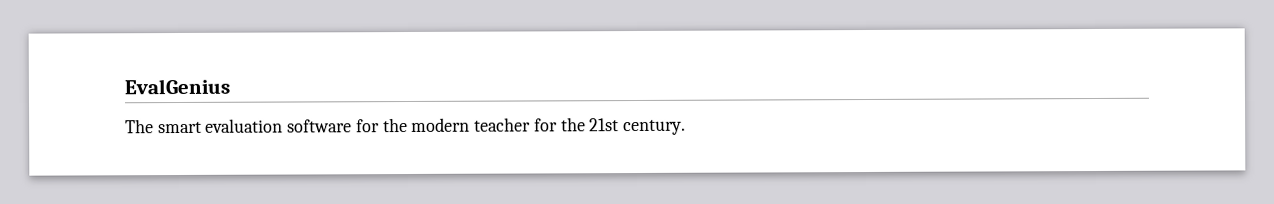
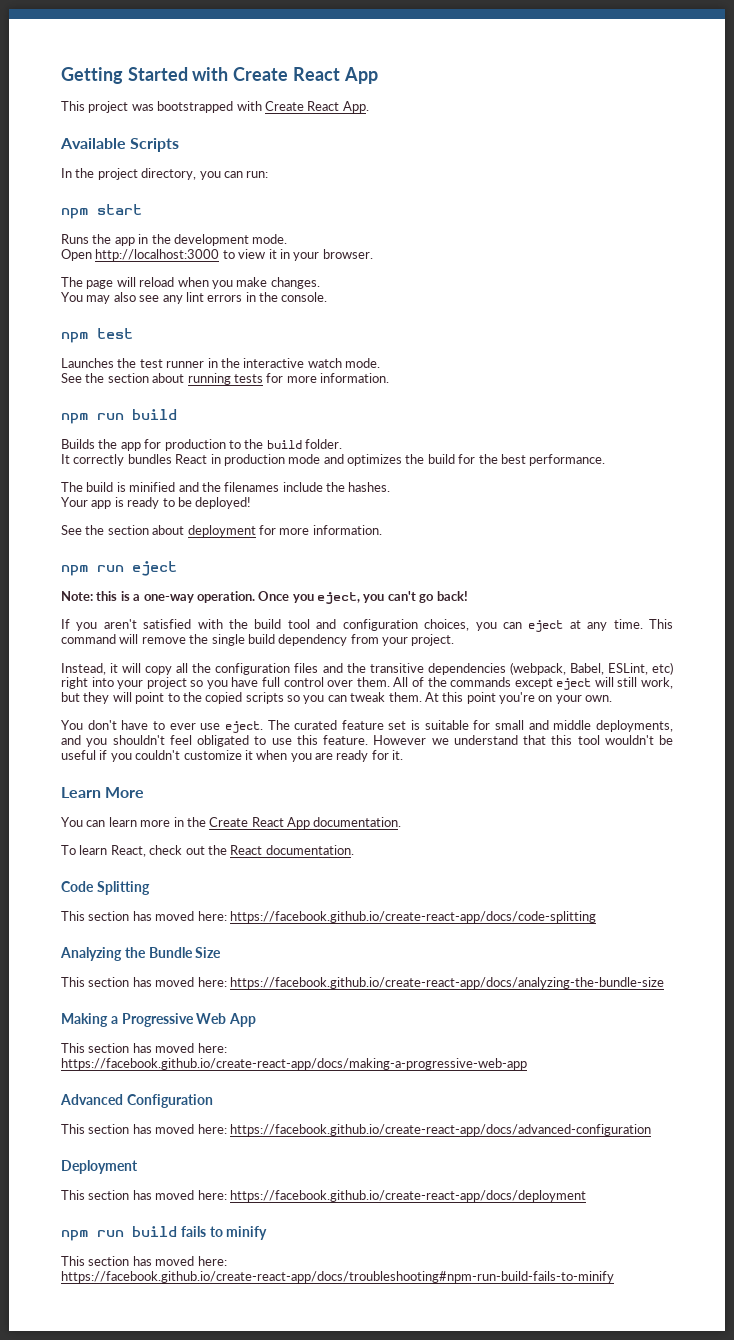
- EvalGenius
- The smart evaluation software for the modern teacher for the 21st century.
+ Getting Started with Create React App
+ This project was bootstrapped with Create React App.
+ Available Scripts
+ In the project directory, you can run:
+ npm start
+ Runs the app in the development mode.
+ Open http://localhost:3000 to view it in your browser.
+ The page will reload when you make changes.
+ You may also see any lint errors in the console.
+ npm test
+ Launches the test runner in the interactive watch mode.
+ See the section about running tests for more information.
+ npm run build
+ Builds the app for production to the build folder.
+ It correctly bundles React in production mode and optimizes the build for the best performance.
+ The build is minified and the filenames include the hashes.
+ Your app is ready to be deployed!
+ See the section about deployment for more information.
+ npm run eject
+ Note: this is a one-way operation. Once you eject, you can't go back!
+ If you aren't satisfied with the build tool and configuration choices, you can eject at any time. This command will remove the single build dependency from your project.
+ Instead, it will copy all the configuration files and the transitive dependencies (webpack, Babel, ESLint, etc) right into your project so you have full control over them. All of the commands except eject will still work, but they will point to the copied scripts so you can tweak them. At this point you're on your own.
+ You don't have to ever use eject. The curated feature set is suitable for small and middle deployments, and you shouldn't feel obligated to use this feature. However we understand that this tool wouldn't be useful if you couldn't customize it when you are ready for it.
+ Learn More
+ You can learn more in the Create React App documentation.
+ To learn React, check out the React documentation.
+ Code Splitting
+ This section has moved here: https://facebook.github.io/create-react-app/docs/code-splitting
+ Analyzing the Bundle Size
+ This section has moved here: https://facebook.github.io/create-react-app/docs/analyzing-the-bundle-size
+ Making a Progressive Web App
+ This section has moved here: https://facebook.github.io/create-react-app/docs/making-a-progressive-web-app
+ Advanced Configuration
+ This section has moved here: https://facebook.github.io/create-react-app/docs/advanced-configuration
+ Deployment
+ This section has moved here: https://facebook.github.io/create-react-app/docs/deployment
+ npm run build fails to minify
+ This section has moved here: https://facebook.github.io/create-react-app/docs/troubleshooting#npm-run-build-fails-to-minify

